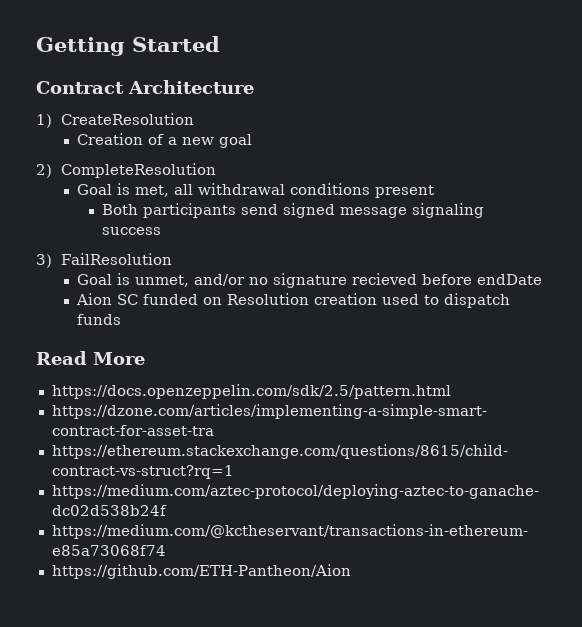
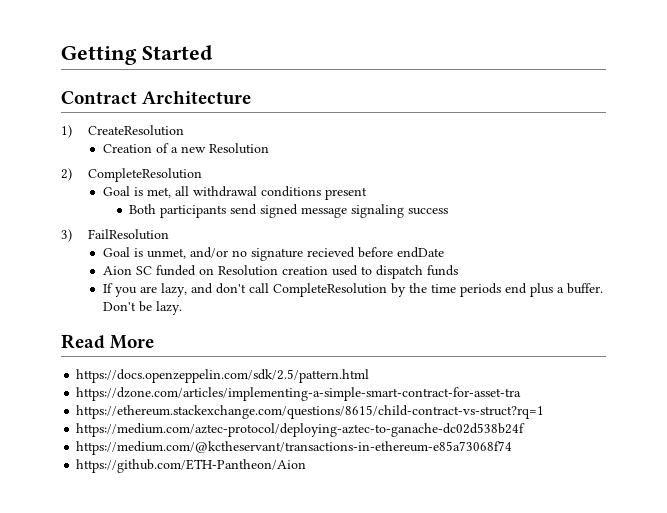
- Creation of a new goal
+ Creation of a new Resolution
+ If you are lazy, and don't call CompleteResolution by the time periods end plus a buffer. Don't be lazy.

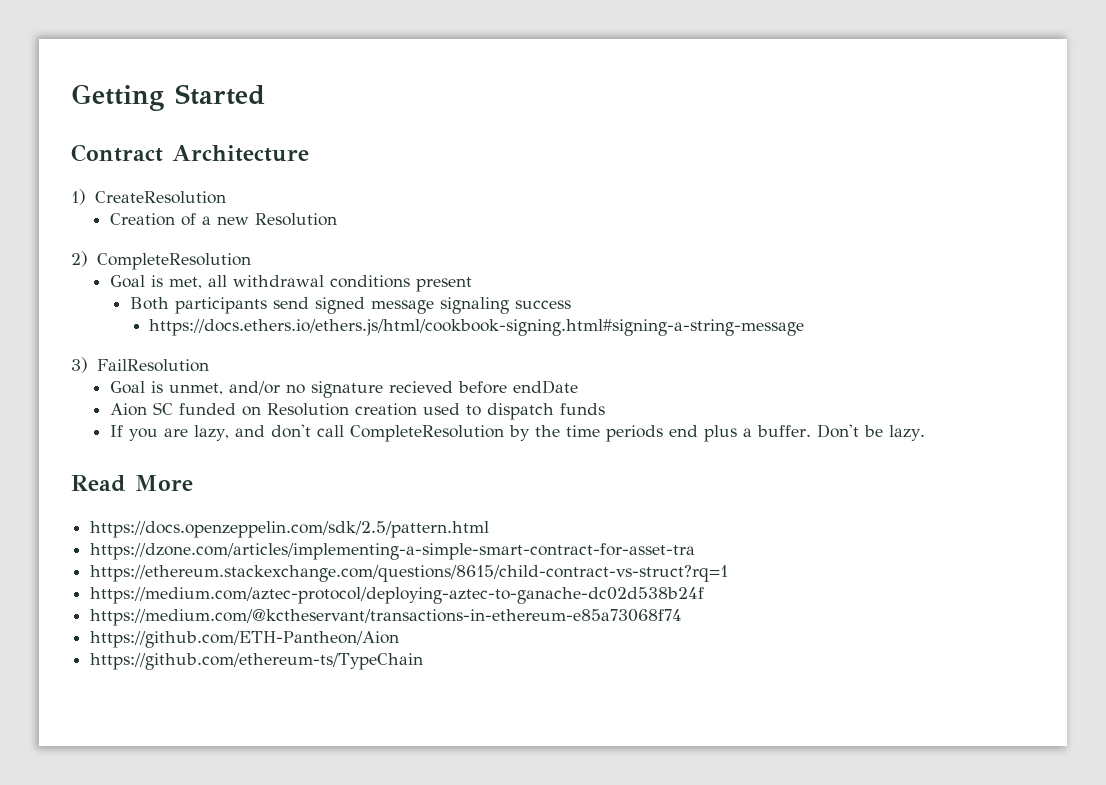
+ https://docs.ethers.io/ethers.js/html/cookbook-signing.html#signing-a-string-message
+ https://github.com/ethereum-ts/TypeChain

